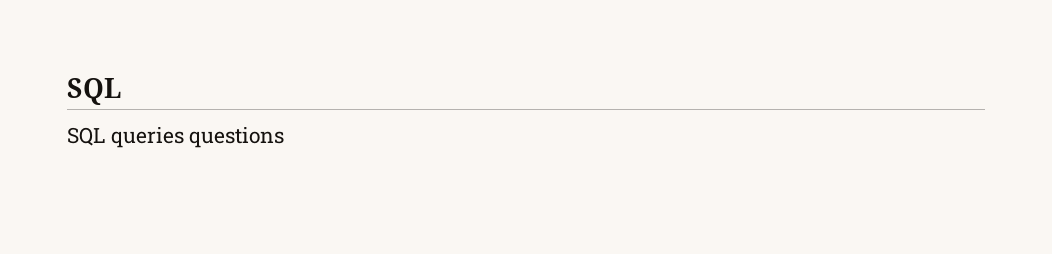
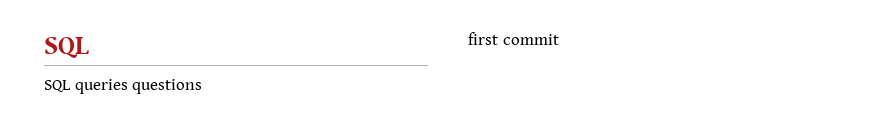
+ first commit

